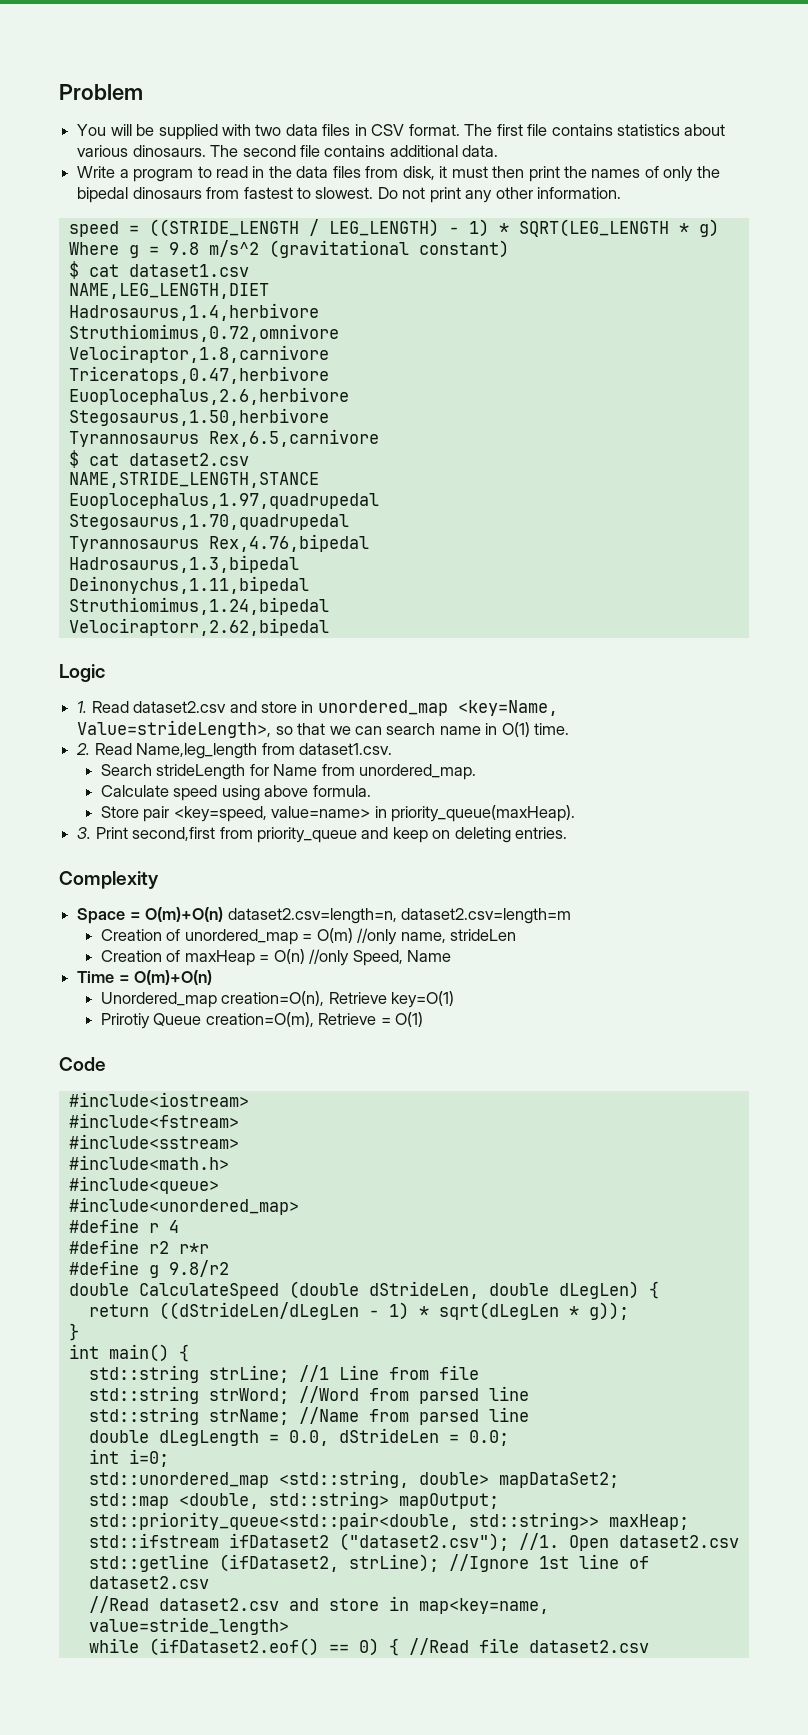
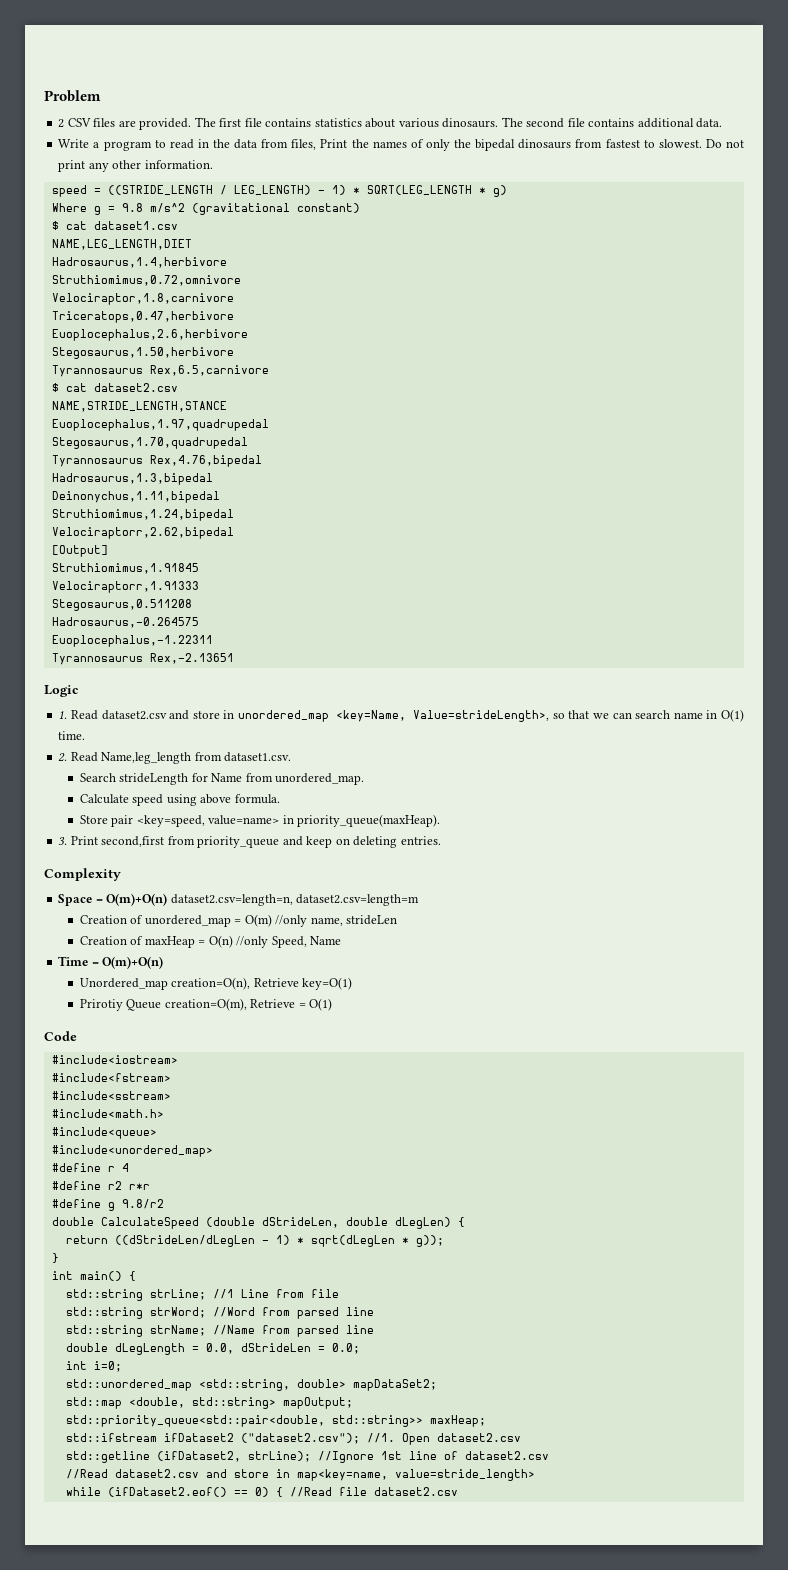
- You will be supplied with two data files in CSV format.
+ 2 CSV files are provided.
- Write a program to read in the data files from disk, it must then print the names of only the bipedal dinosaurs from fastest to slowest.
+ Write a program to read in the data from files, Print the names of only the bipedal dinosaurs from fastest to slowest.
+ [Output]
+ Struthiomimus,1.91845
+ Velociraptorr,1.91333
+ Stegosaurus,0.511208
+ Hadrosaurus,-0.264575
+ Euoplocephalus,-1.22311
+ Tyrannosaurus Rex,-2.13651

